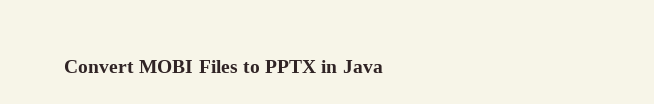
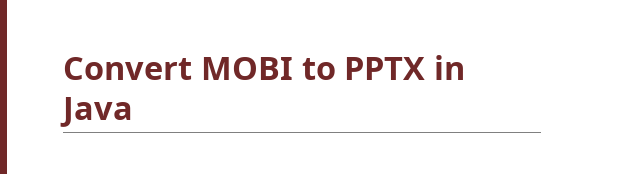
- Convert MOBI Files to PPTX in Java
+ Convert MOBI to PPTX in Java

